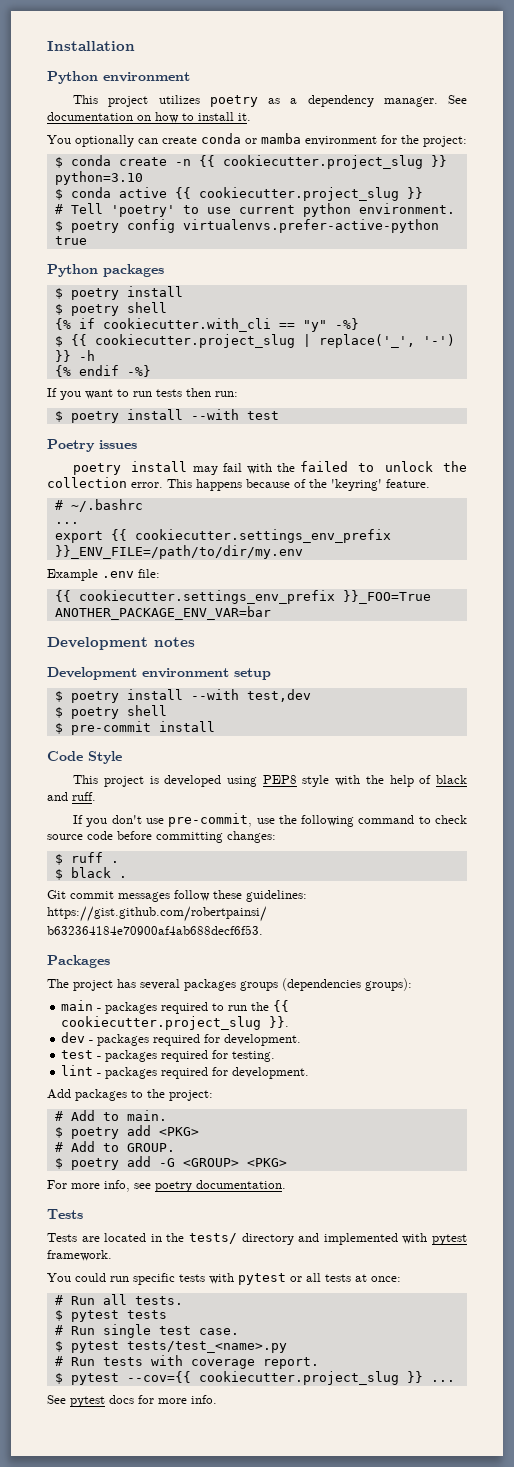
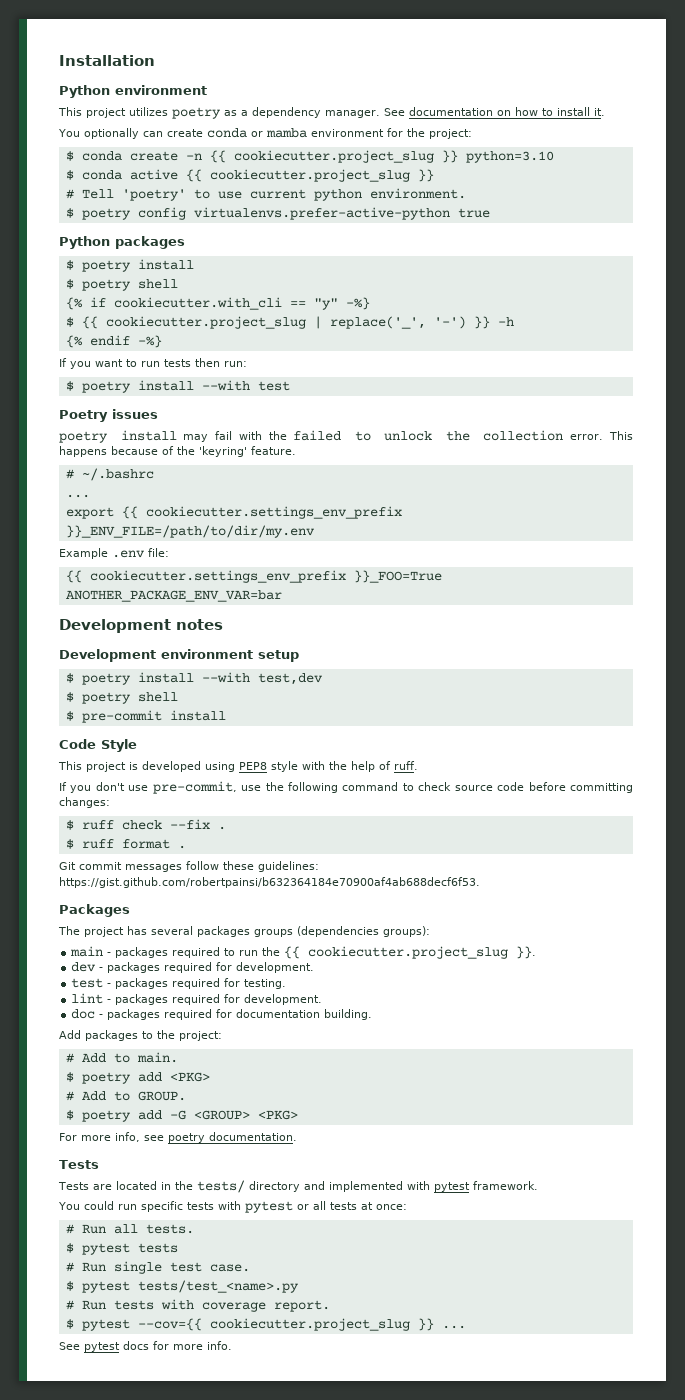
- This project is developed using PEP8 style with the help of black and ruff.
+ This project is developed using PEP8 style with the help of ruff.
- $ ruff .
+ $ ruff check --fix .
- $ black .
+ $ ruff format .
+ doc - packages required for documentation building.

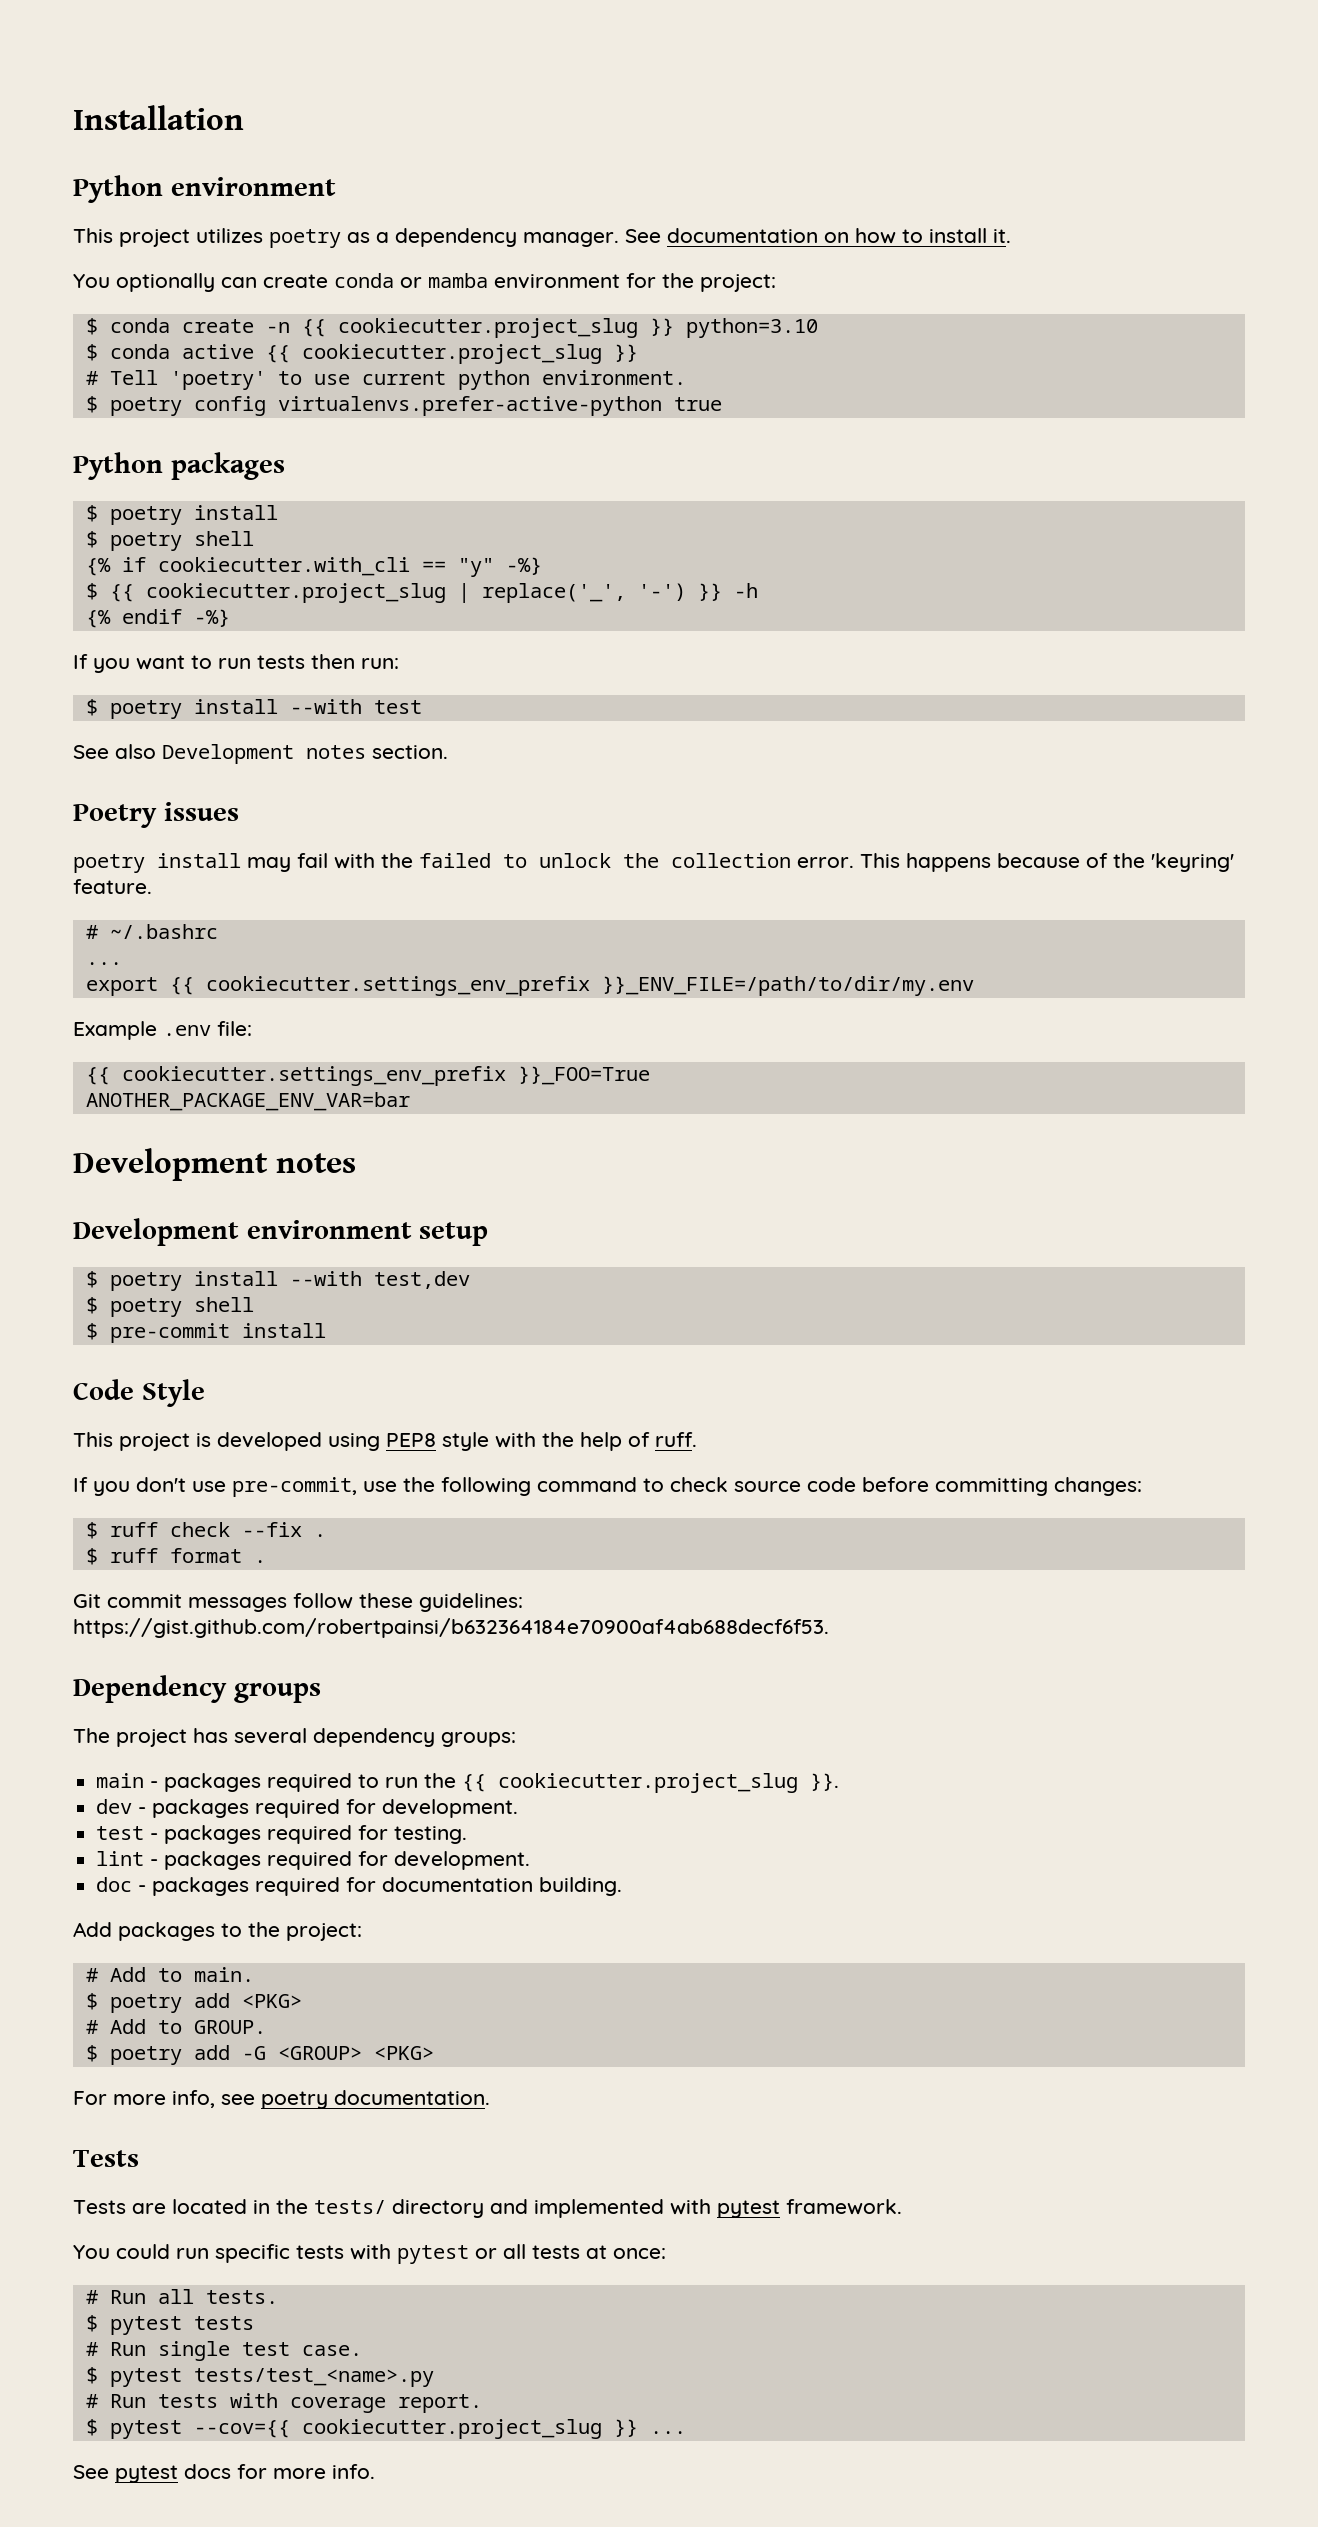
+ See also Development notes section.
- Packages
+ Dependency groups
- The project has several packages groups (dependencies groups):
+ The project has several dependency groups:

